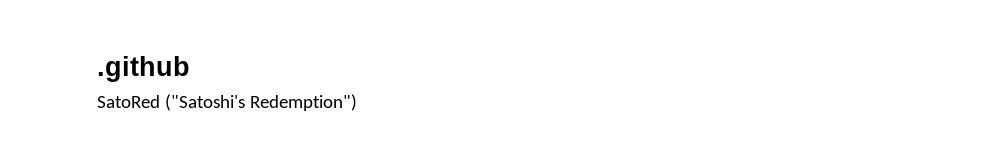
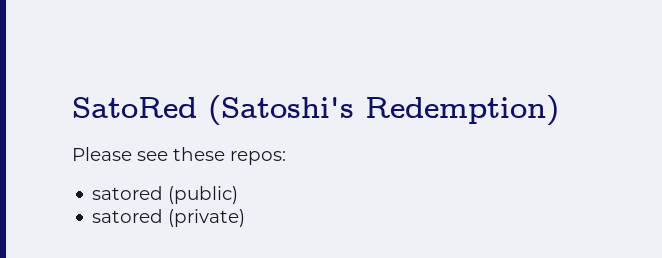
- .github
- SatoRed ("Satoshi's Redemption")
+ SatoRed (Satoshi's Redemption)
+ Please see these repos:
+ satored (public)
+ satored (private)

